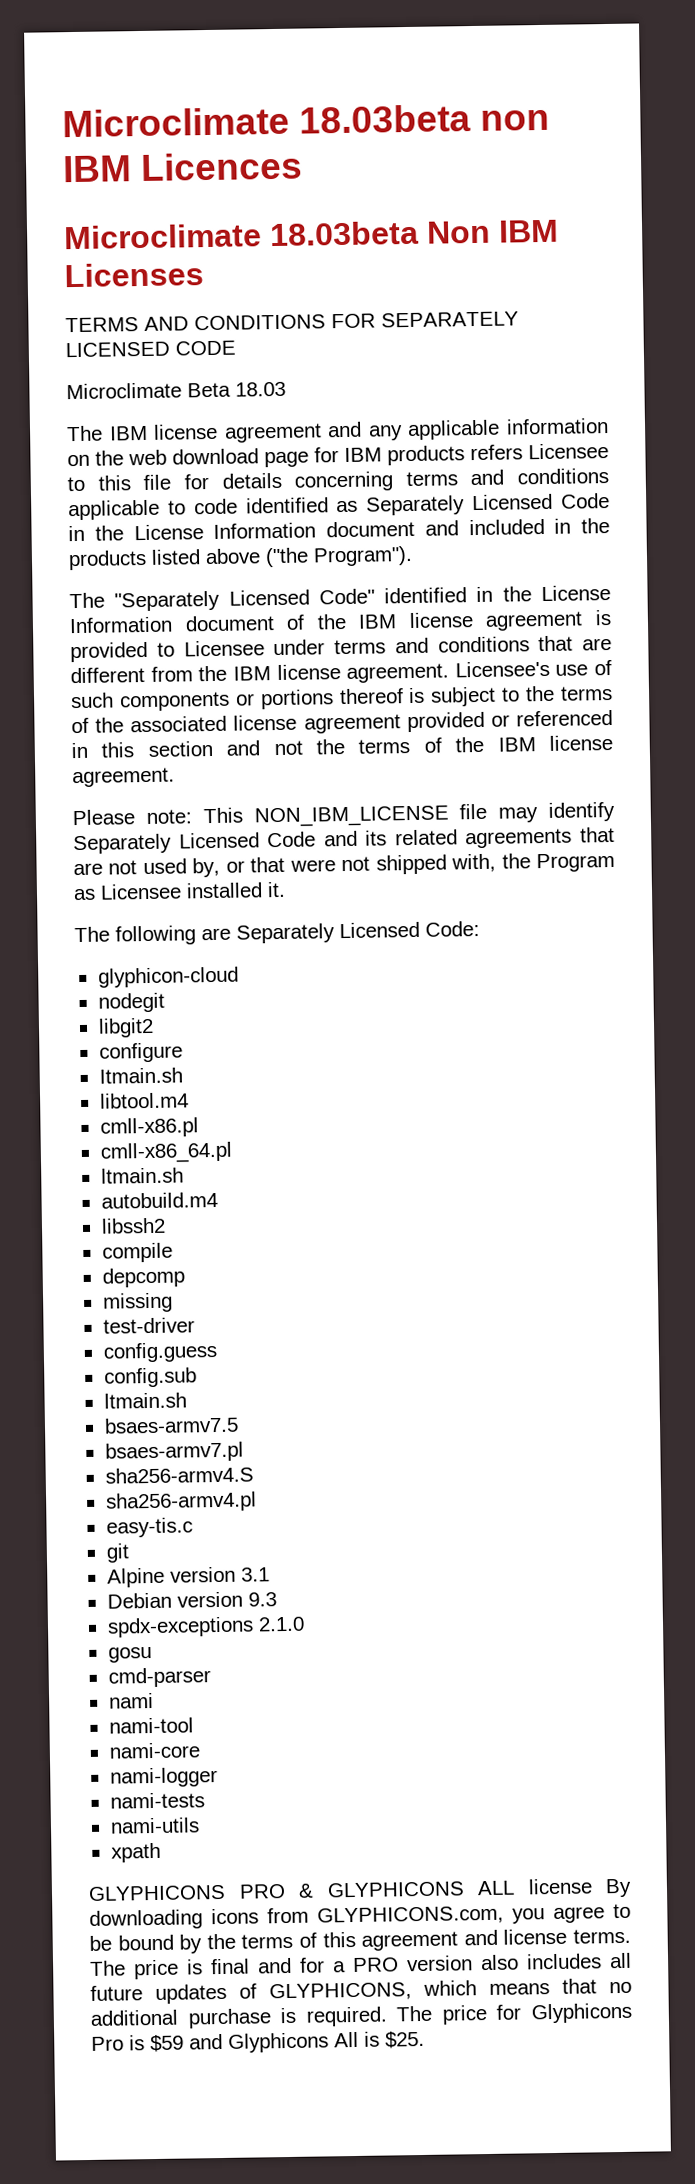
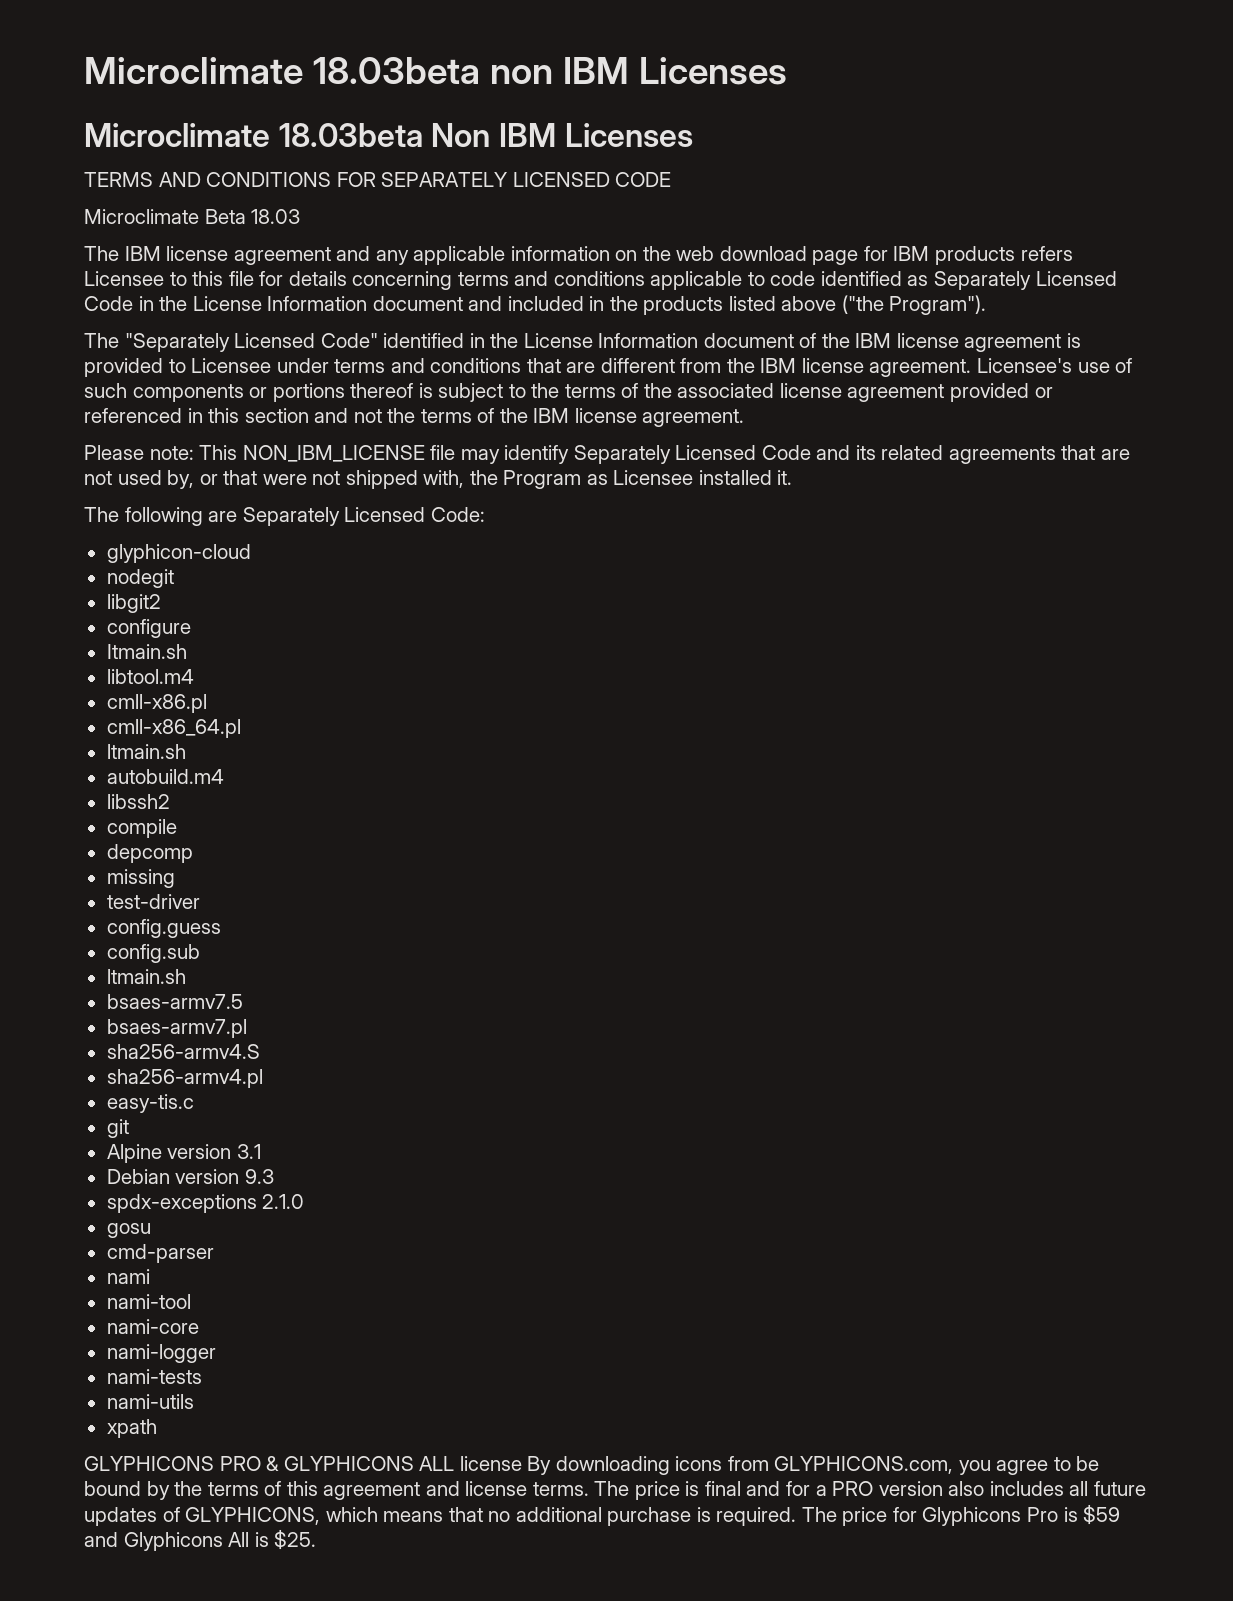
- Microclimate 18.03beta non IBM Licences
+ Microclimate 18.03beta non IBM Licenses

